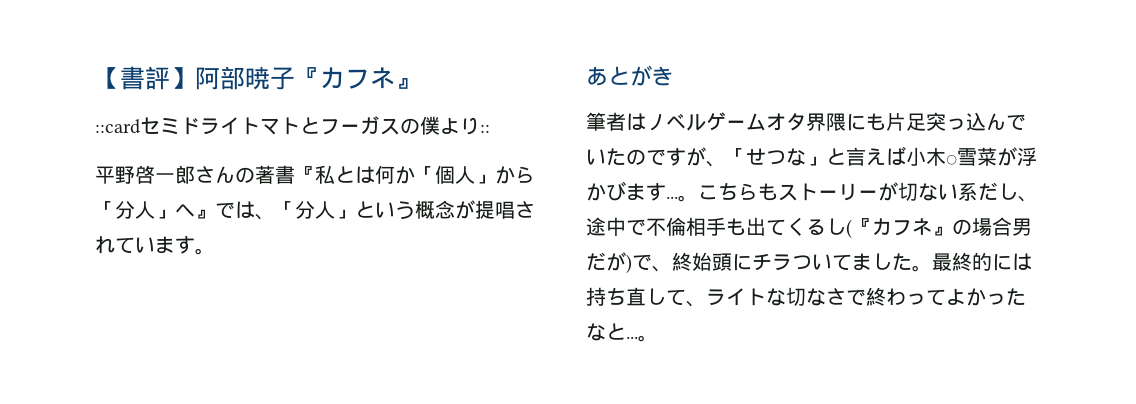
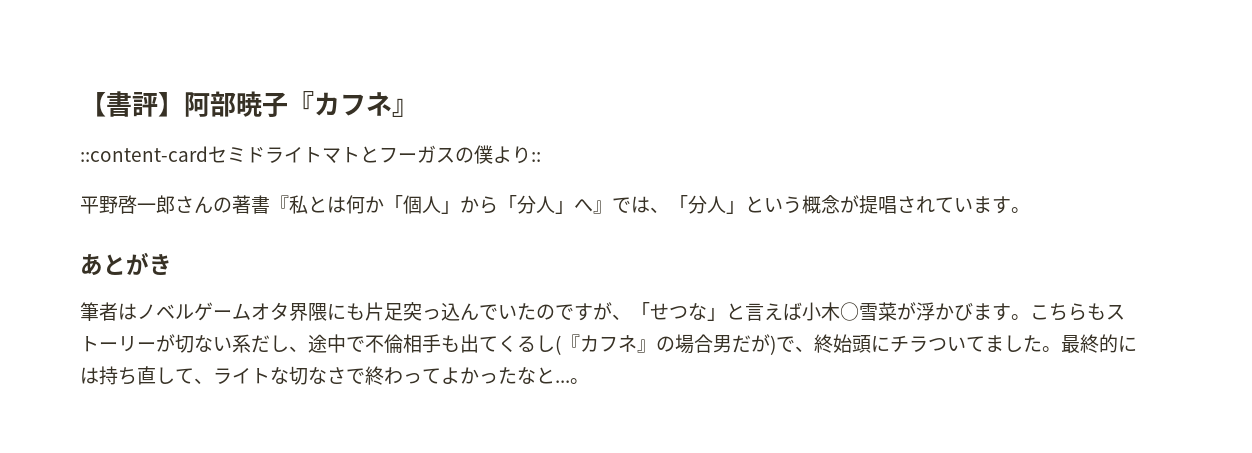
- ::cardセミドライトマトとフーガスの僕より::
+ ::content-cardセミドライトマトとフーガスの僕より::
- 筆者はノベルゲームオタ界隈にも片足突っ込んでいたのですが、「せつな」と言えば小木○雪菜が浮かびます...。
+ 筆者はノベルゲームオタ界隈にも片足突っ込んでいたのですが、「せつな」と言えば小木○雪菜が浮かびます。

